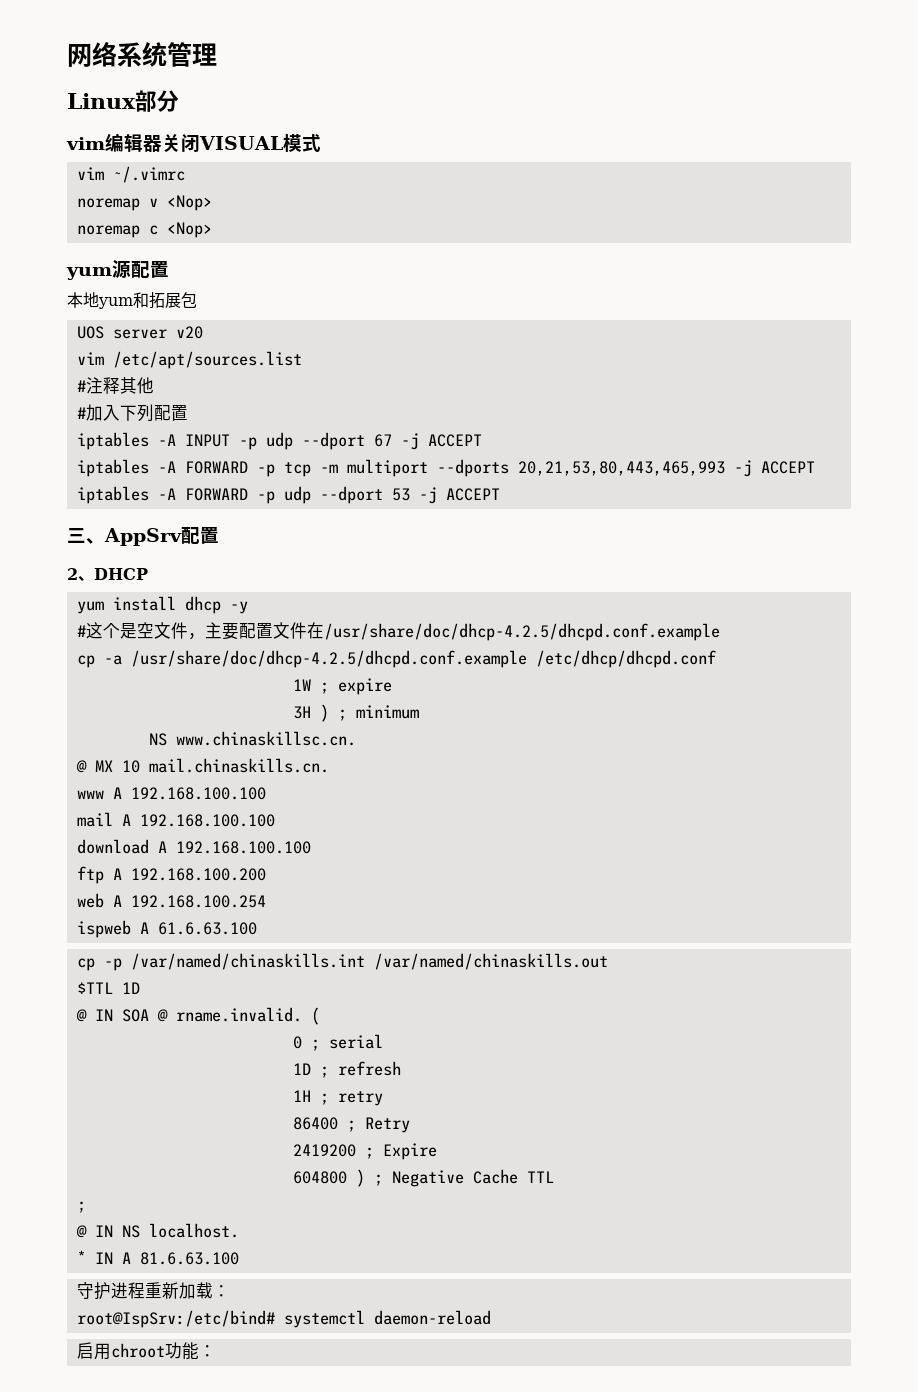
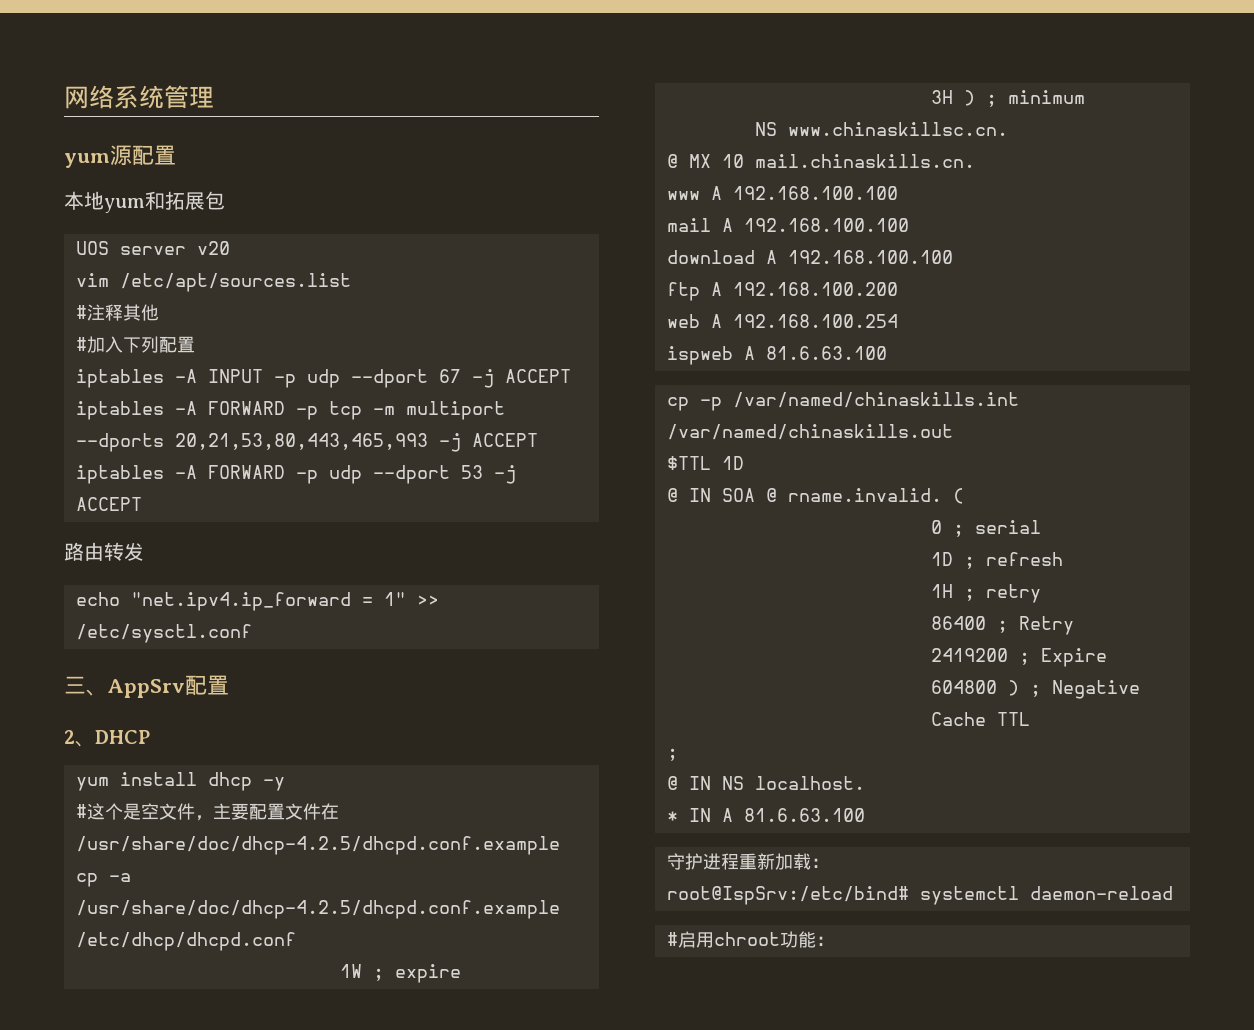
- Linux部分
- vim编辑器关闭VISUAL模式
- vim ~/.vimrc
- noremap v <Nop>
- noremap c <Nop>
+ 路由转发
+ echo "net.ipv4.ip_forward = 1" >> /etc/sysctl.conf
- ispweb A 61.6.63.100
+ ispweb A 81.6.63.100
- 启用chroot功能：
+ #启用chroot功能：

